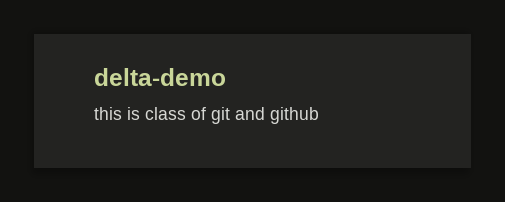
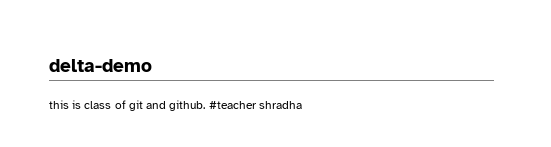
- this is class of git and github
+ this is class of git and github. #teacher shradha

